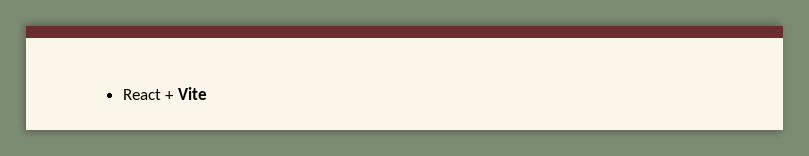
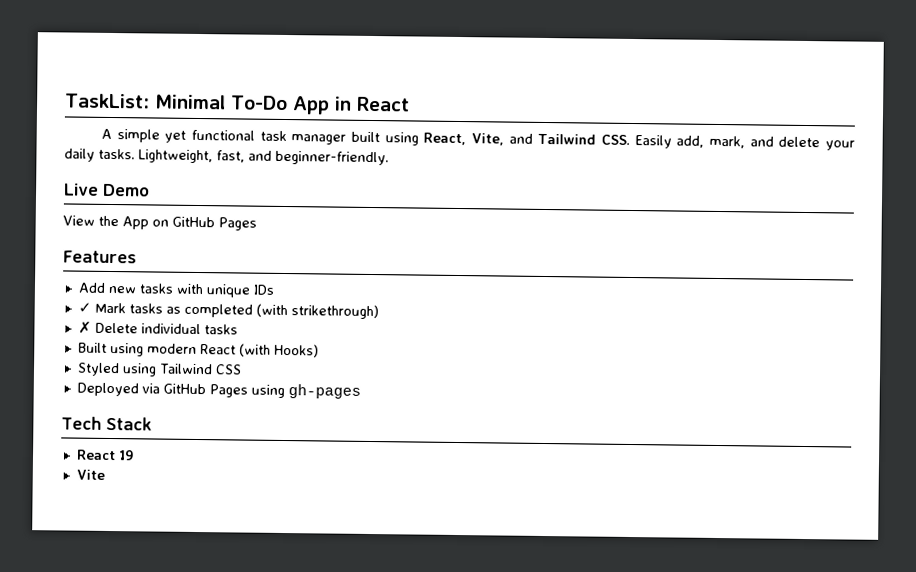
- React + Vite
+ TaskList: Minimal To-Do App in React
+ A simple yet functional task manager built using React, Vite, and Tailwind CSS. Easily add, mark, and delete your daily tasks. Lightweight, fast, and beginner-friendly.
+ Live Demo
+ View the App on GitHub Pages
+ Features
+ Add new tasks with unique IDs
+ ✓ Mark tasks as completed (with strikethrough)
+ ✗ Delete individual tasks
+ Built using modern React (with Hooks)
+ Styled using Tailwind CSS
+ Deployed via GitHub Pages using gh-pages
+ Tech Stack
+ React 19
+ Vite

